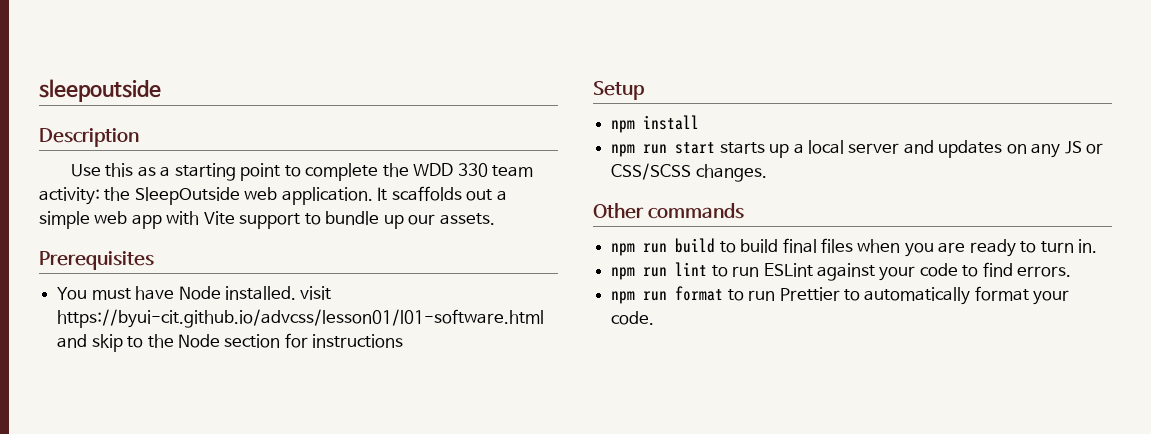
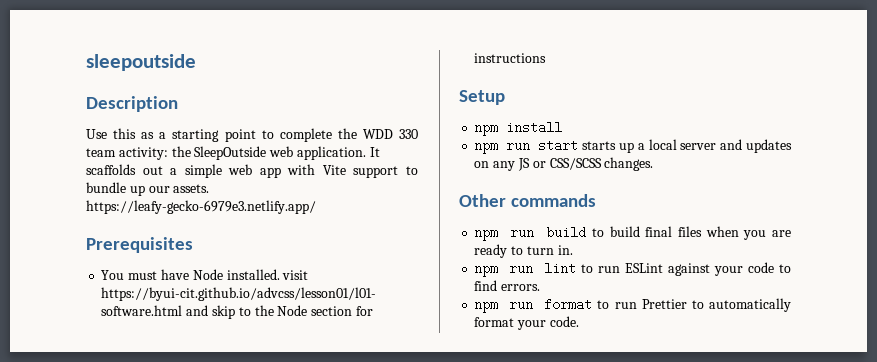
- It scaffolds out a simple web app with Vite support to bundle up our assets.
+ It scaffolds out a simple web app with Vite support to bundle up our assets. https://leafy-gecko-6979e3.netlify.app/

